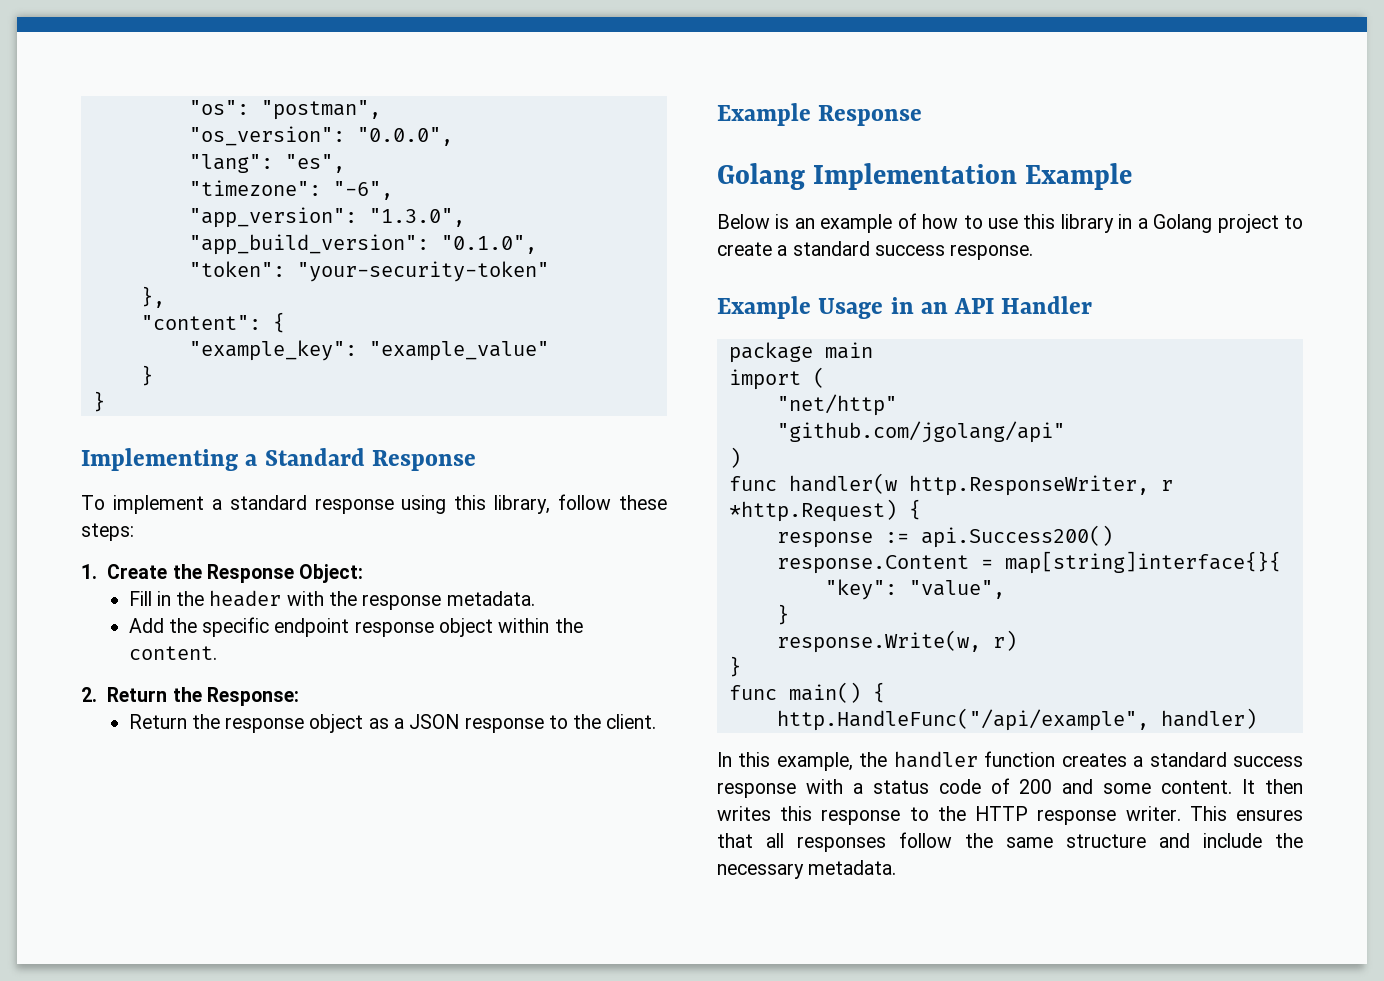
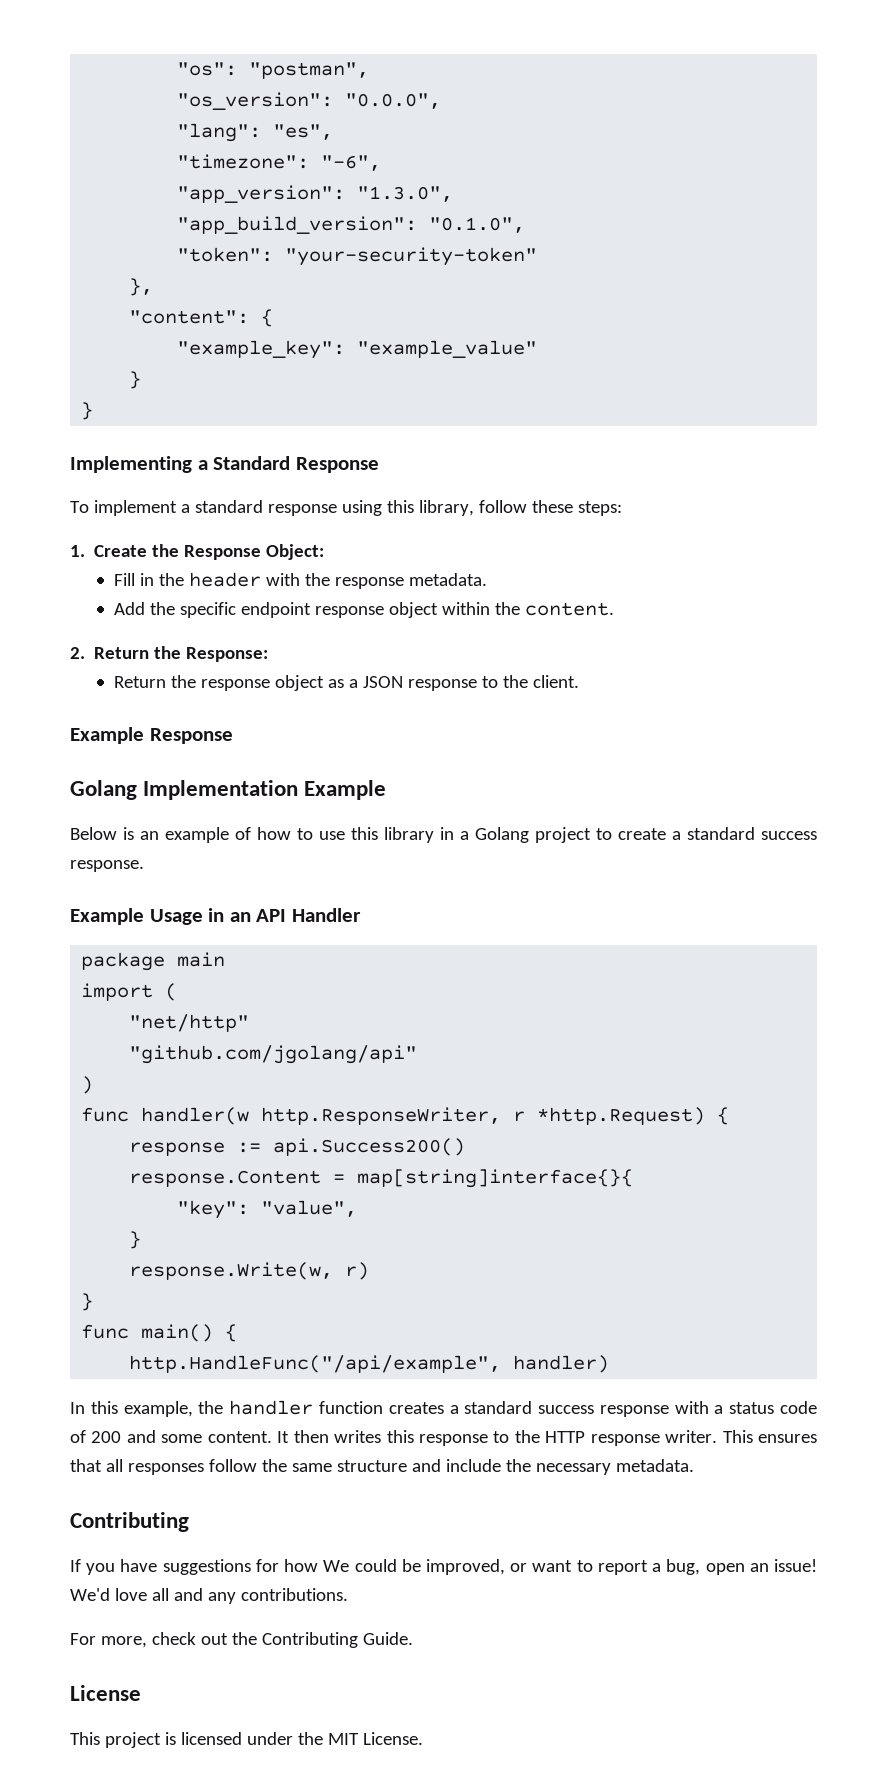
  This ensures that all responses follow the same structure and include the necessary metadata.
+ Contributing
+ If you have suggestions for how We could be improved, or want to report a bug, open an issue! We'd love all and any contributions.
+ For more, check out the Contributing Guide.
+ License
+ This project is licensed under the MIT License.

